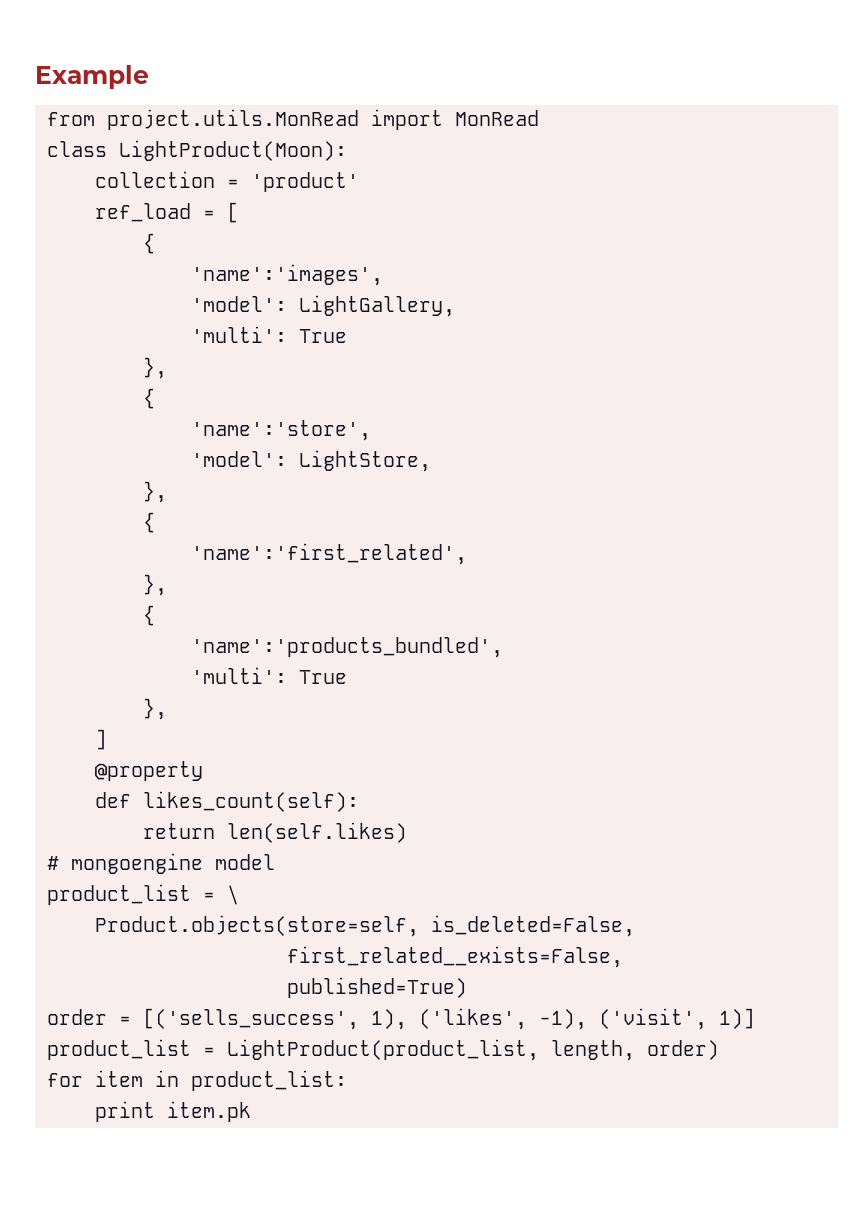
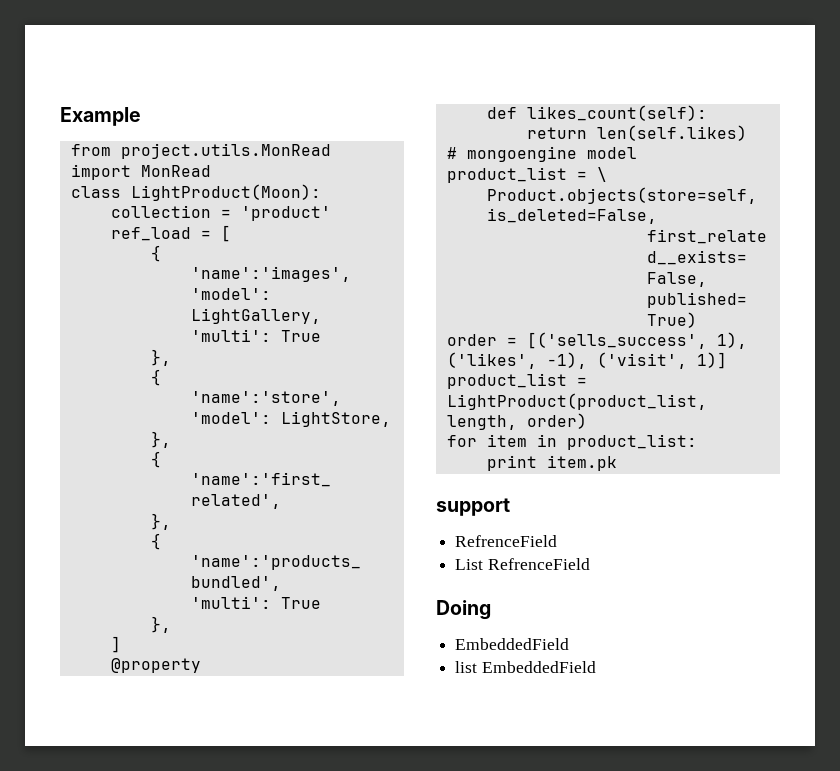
+ support
+ RefrenceField
+ List RefrenceField
+ Doing
+ EmbeddedField
+ list EmbeddedField

